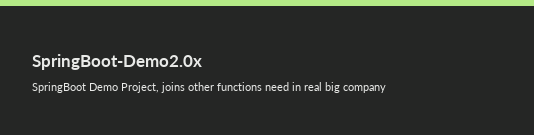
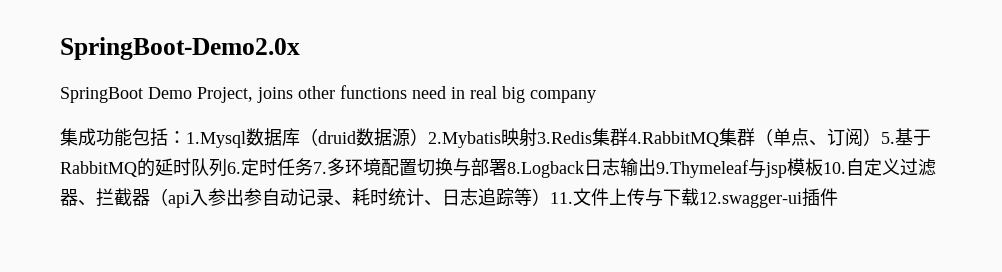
+ 集成功能包括：1.Mysql数据库（druid数据源）2.Mybatis映射3.Redis集群4.RabbitMQ集群（单点、订阅）5.基于RabbitMQ的延时队列6.定时任务7.多环境配置切换与部署8.Logback日志输出9.Thymeleaf与jsp模板10.自定义过滤器、拦截器（api入参出参自动记录、耗时统计、日志追踪等）11.文件上传与下载12.swagger-ui插件

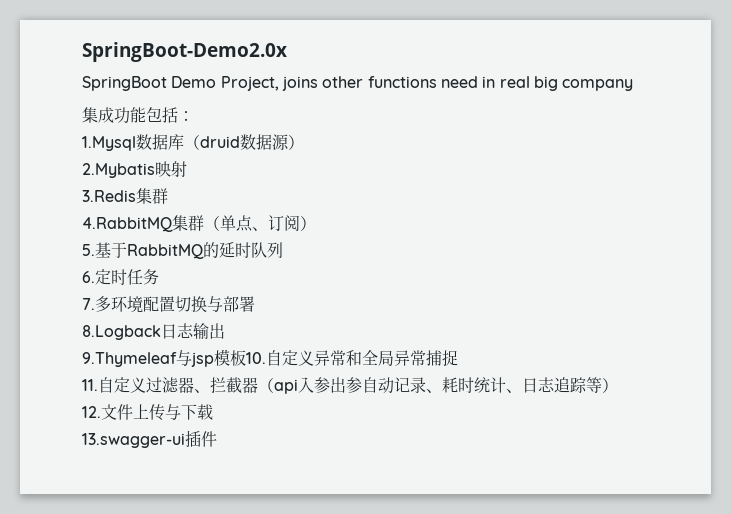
- 集成功能包括：1.Mysql数据库（druid数据源）2.Mybatis映射3.Redis集群4.RabbitMQ集群（单点、订阅）5.基于RabbitMQ的延时队列6.定时任务7.多环境配置切换与部署8.Logback日志输出9.Thymeleaf与jsp模板10.自定义过滤器、拦截器（api入参出参自动记录、耗时统计、日志追踪等）11.文件上传与下载12.swagger-ui插件
+ 集成功能包括：
+ 1.Mysql数据库（druid数据源）
+ 2.Mybatis映射
+ 3.Redis集群
+ 4.RabbitMQ集群（单点、订阅）
+ 5.基于RabbitMQ的延时队列
+ 6.定时任务
+ 7.多环境配置切换与部署
+ 8.Logback日志输出
+ 9.Thymeleaf与jsp模板10.自定义异常和全局异常捕捉
+ 11.自定义过滤器、拦截器（api入参出参自动记录、耗时统计、日志追踪等）
+ 12.文件上传与下载
+ 13.swagger-ui插件

